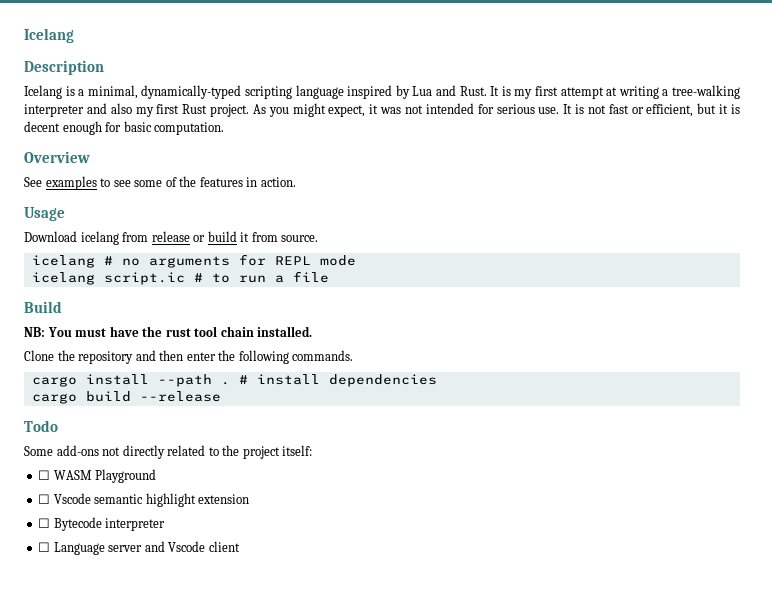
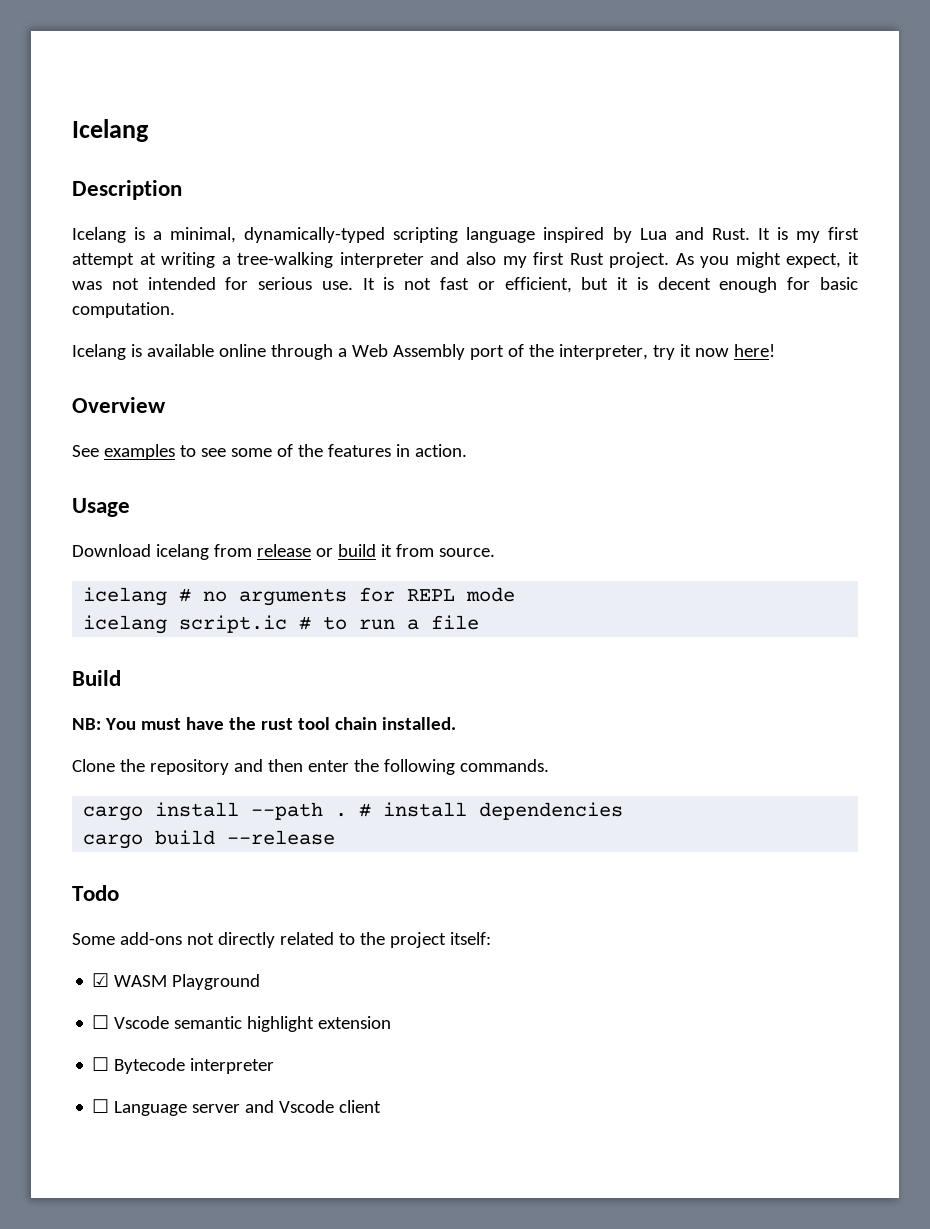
+ Icelang is available online through a Web Assembly port of the interpreter, try it now here!
- ☐ WASM Playground
+ ☑ WASM Playground

